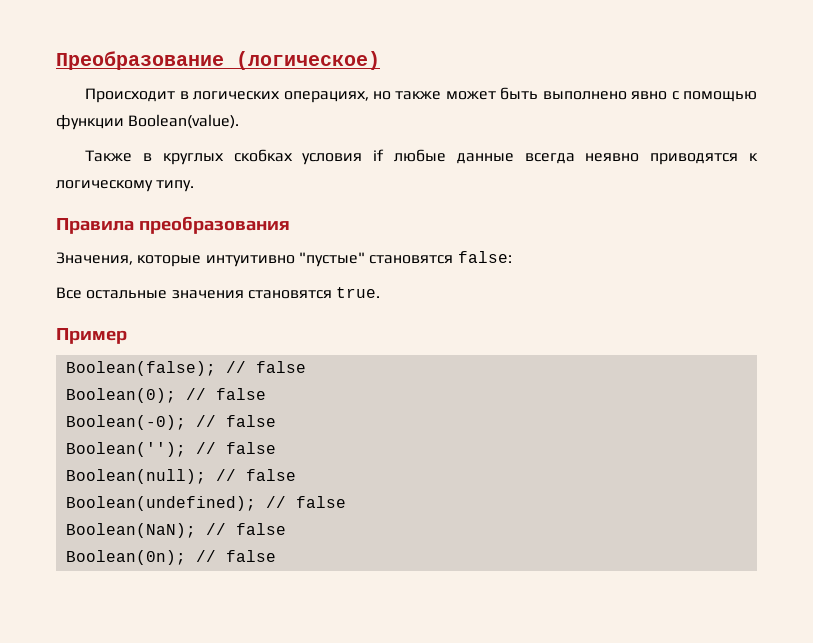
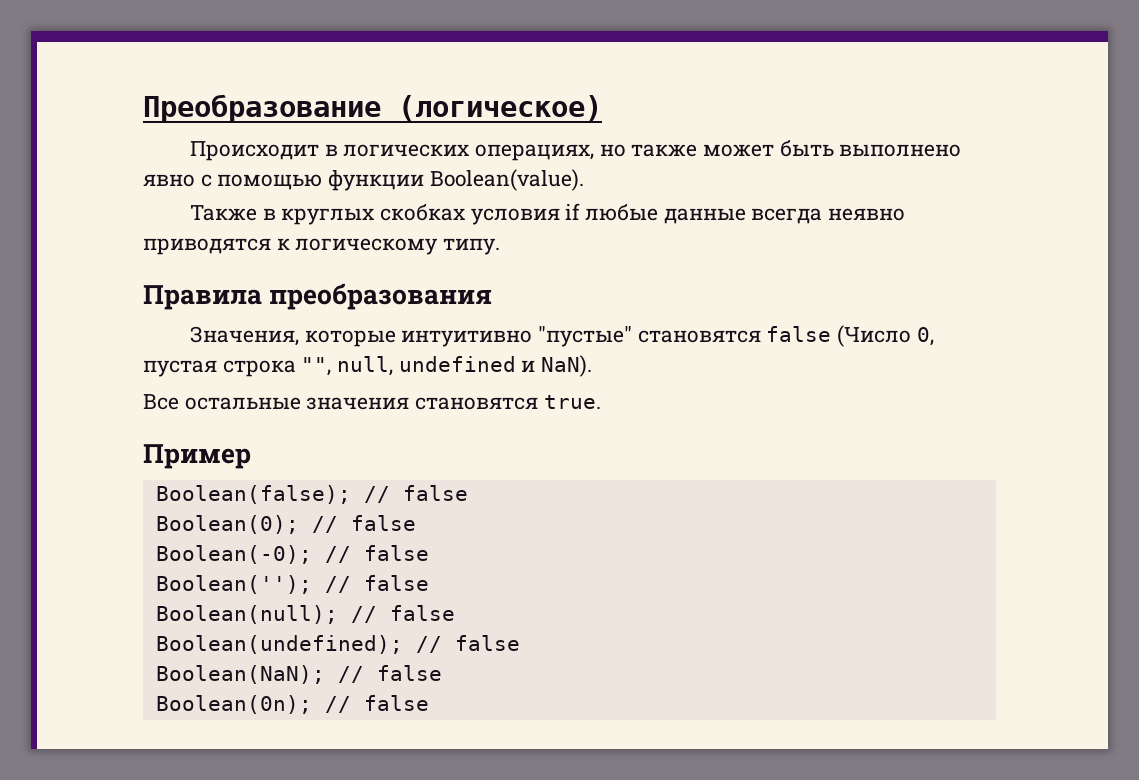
- Значения, которые интуитивно "пустые" становятся false:
+ Значения, которые интуитивно "пустые" становятся false (Число 0, пустая строка "", null, undefined и NaN).

